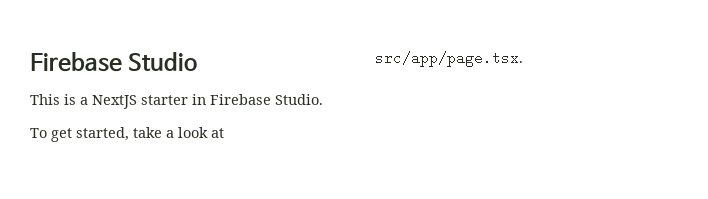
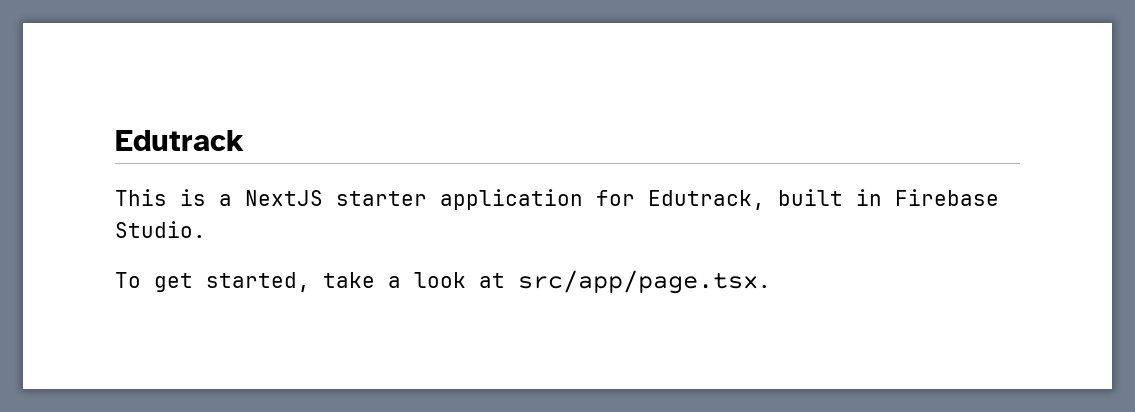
- Firebase Studio
+ Edutrack
- This is a NextJS starter in Firebase Studio.
+ This is a NextJS starter application for Edutrack, built in Firebase Studio.

